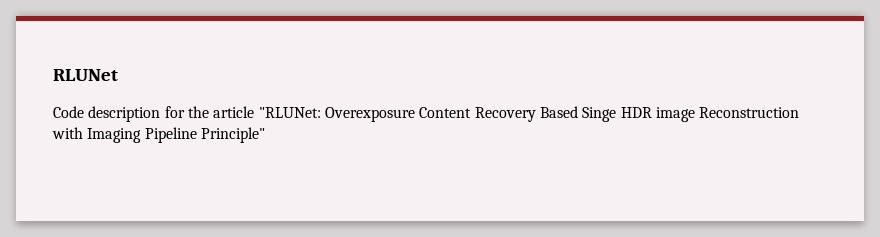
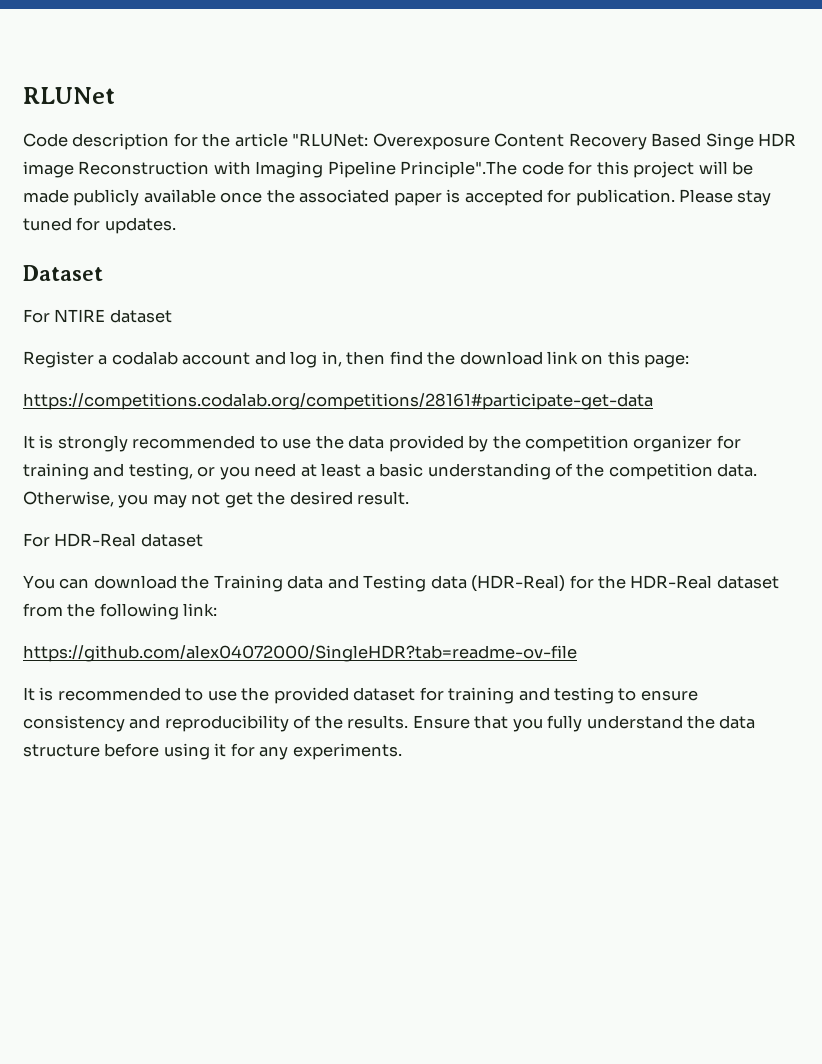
- Code description for the article "RLUNet: Overexposure Content Recovery Based Singe HDR image Reconstruction with Imaging Pipeline Principle"
+ Code description for the article "RLUNet: Overexposure Content Recovery Based Singe HDR image Reconstruction with Imaging Pipeline Principle".The code for this project will be made publicly available once the associated paper is accepted for publication. Please stay tuned for updates.
+ Dataset
+ For NTIRE dataset
+ Register a codalab account and log in, then find the download link on this page:
+ https://competitions.codalab.org/competitions/28161#participate-get-data
+ It is strongly recommended to use the data provided by the competition organizer for training and testing, or you need at least a basic understanding of the competition data. Otherwise, you may not get the desired result.
+ For HDR-Real dataset
+ You can download the Training data and Testing data (HDR-Real) for the HDR-Real dataset from the following link:
+ https://github.com/alex04072000/SingleHDR?tab=readme-ov-file
+ It is recommended to use the provided dataset for training and testing to ensure consistency and reproducibility of the results. Ensure that you fully understand the data structure before using it for any experiments.

